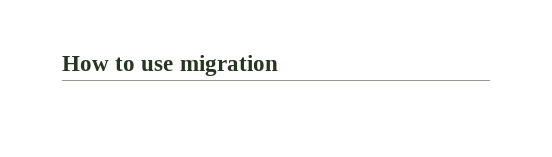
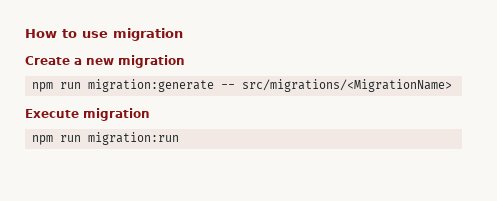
+ Create a new migration
+ npm run migration:generate -- src/migrations/<MigrationName>
+ Execute migration
+ npm run migration:run

